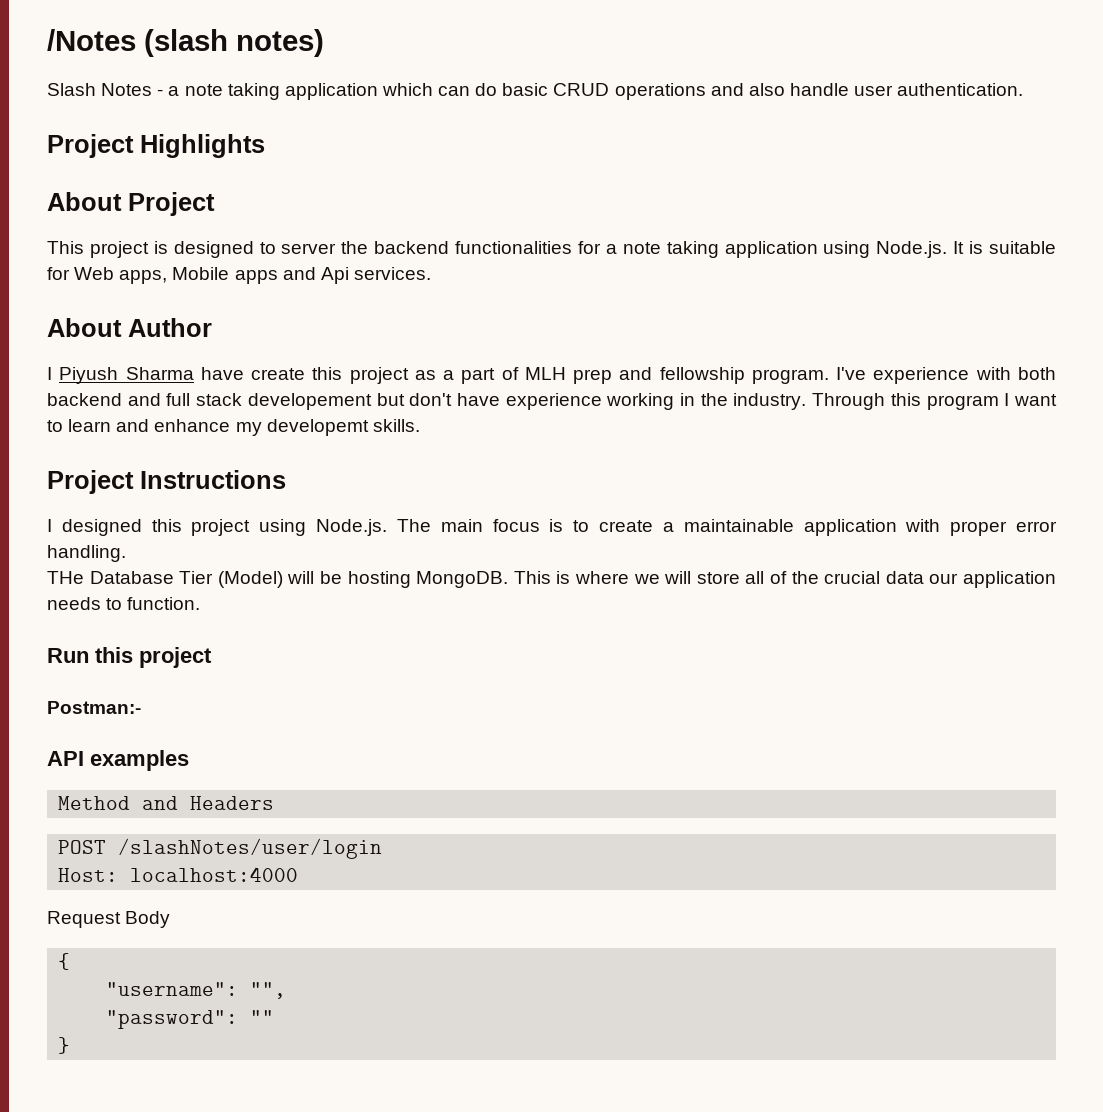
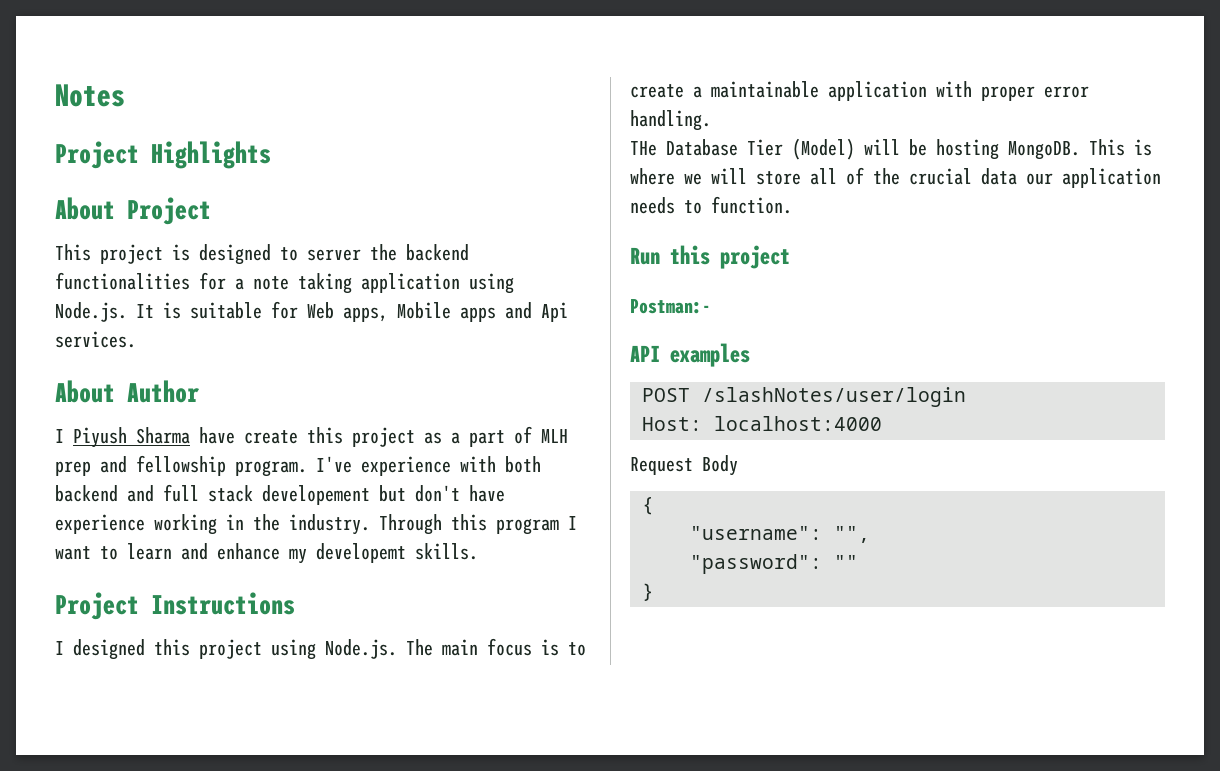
- /Notes (slash notes)
- Slash Notes - a note taking application which can do basic CRUD operations and also handle user authentication.
+ Notes
- Method and Headers

